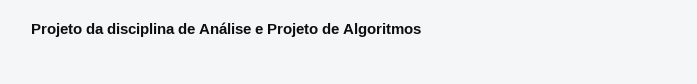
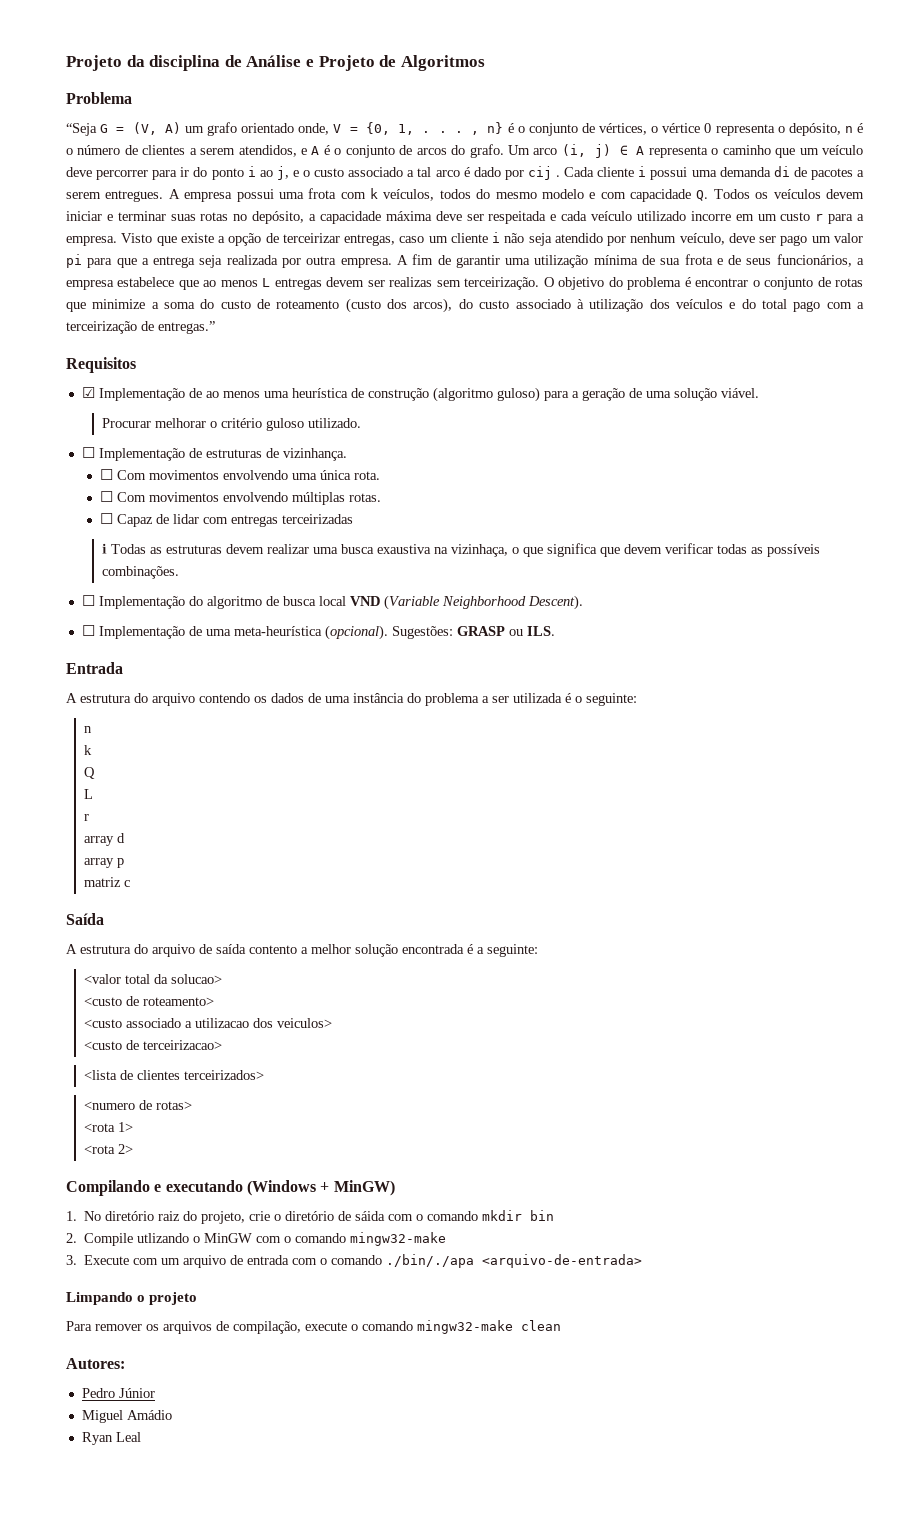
+ Problema
+ “Seja G = (V, A) um grafo orientado onde, V = {0, 1, . . . , n} é o conjunto de vértices, o vértice 0 representa o depósito, n é o número de clientes a serem atendidos, e A é o conjunto de arcos do grafo. Um arco (i, j) ∈ A representa o caminho que um veículo deve percorrer para ir do ponto i ao j, e o custo associado a tal arco é dado por cij . Cada cliente i possui uma demanda di de pacotes a serem entregues. A empresa possui uma frota com k veículos, todos do mesmo modelo e com capacidade Q. Todos os veículos devem iniciar e terminar suas rotas no depósito, a capacidade máxima deve ser respeitada e cada veículo utilizado incorre em um custo r para a empresa. Visto que existe a opção de terceirizar entregas, caso um cliente i não seja atendido por nenhum veículo, deve ser pago um valor pi para que a entrega seja realizada por outra empresa. A fim de garantir uma utilização mínima de sua frota e de seus funcionários, a empresa estabelece que ao menos L entregas devem ser realizas sem terceirização. O objetivo do problema é encontrar o conjunto de rotas que minimize a soma do custo de roteamento (custo dos arcos), do custo associado à utilização dos veículos e do total pago com a terceirização de entregas.”
+ Requisitos
+ ☑ Implementação de ao menos uma heurística de construção (algoritmo guloso) para a geração de uma solução viável.
+ Procurar melhorar o critério guloso utilizado.
+ ☐ Implementação de estruturas de vizinhança.
+ ☐ Com movimentos envolvendo uma única rota.
+ ☐ Com movimentos envolvendo múltiplas rotas.
+ ☐ Capaz de lidar com entregas terceirizadas
+ ℹ Todas as estruturas devem realizar uma busca exaustiva na vizinhaça, o que significa que devem verificar todas as possíveis combinações.
+ ☐ Implementação do algoritmo de busca local VND (Variable Neighborhood Descent).
+ ☐ Implementação de uma meta-heurística (opcional). Sugestões: GRASP ou ILS.
+ Entrada
+ A estrutura do arquivo contendo os dados de uma instância do problema a ser utilizada é o seguinte:
+ n
+ k
+ Q
+ L
+ r
+ array d
+ array p
+ matriz c
+ Saída
+ A estrutura do arquivo de saída contento a melhor solução encontrada é a seguinte:
+ <valor total da solucao>
+ <custo de roteamento>
+ <custo associado a utilizacao dos veiculos>
+ <custo de terceirizacao>
+ <lista de clientes terceirizados>
+ <numero de rotas>
+ <rota 1>
+ <rota 2>
+ Compilando e executando (Windows + MinGW)
+ 1. No diretório raiz do projeto, crie o diretório de sáida com o comando mkdir bin
+ 2. Compile utlizando o MinGW com o comando mingw32-make
+ 3. Execute com um arquivo de entrada com o comando ./bin/./apa <arquivo-de-entrada>
+ Limpando o projeto
+ Para remover os arquivos de compilação, execute o comando mingw32-make clean
+ Autores:
+ Pedro Júnior
+ Miguel Amádio
+ Ryan Leal

